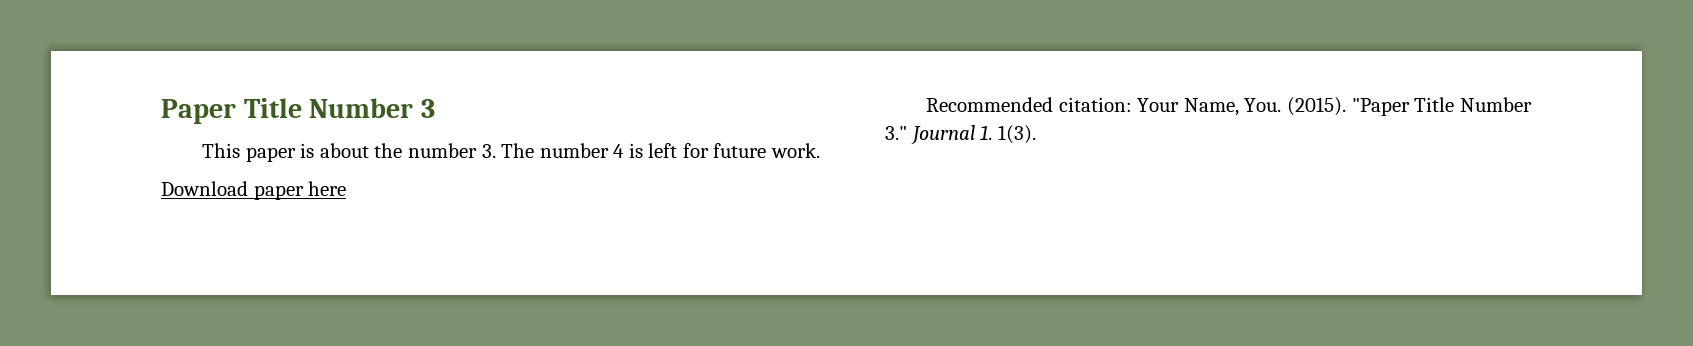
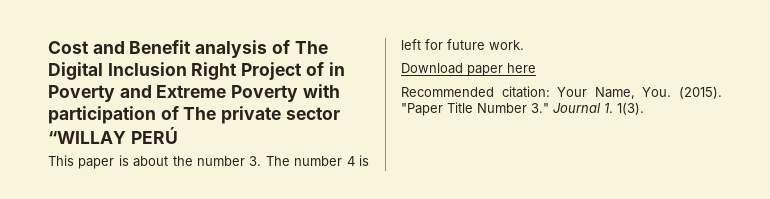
- Paper Title Number 3
+ Cost and Benefit analysis of The Digital Inclusion Right Project of in Poverty and Extreme Poverty with participation of The private sector “WILLAY PERÚ

